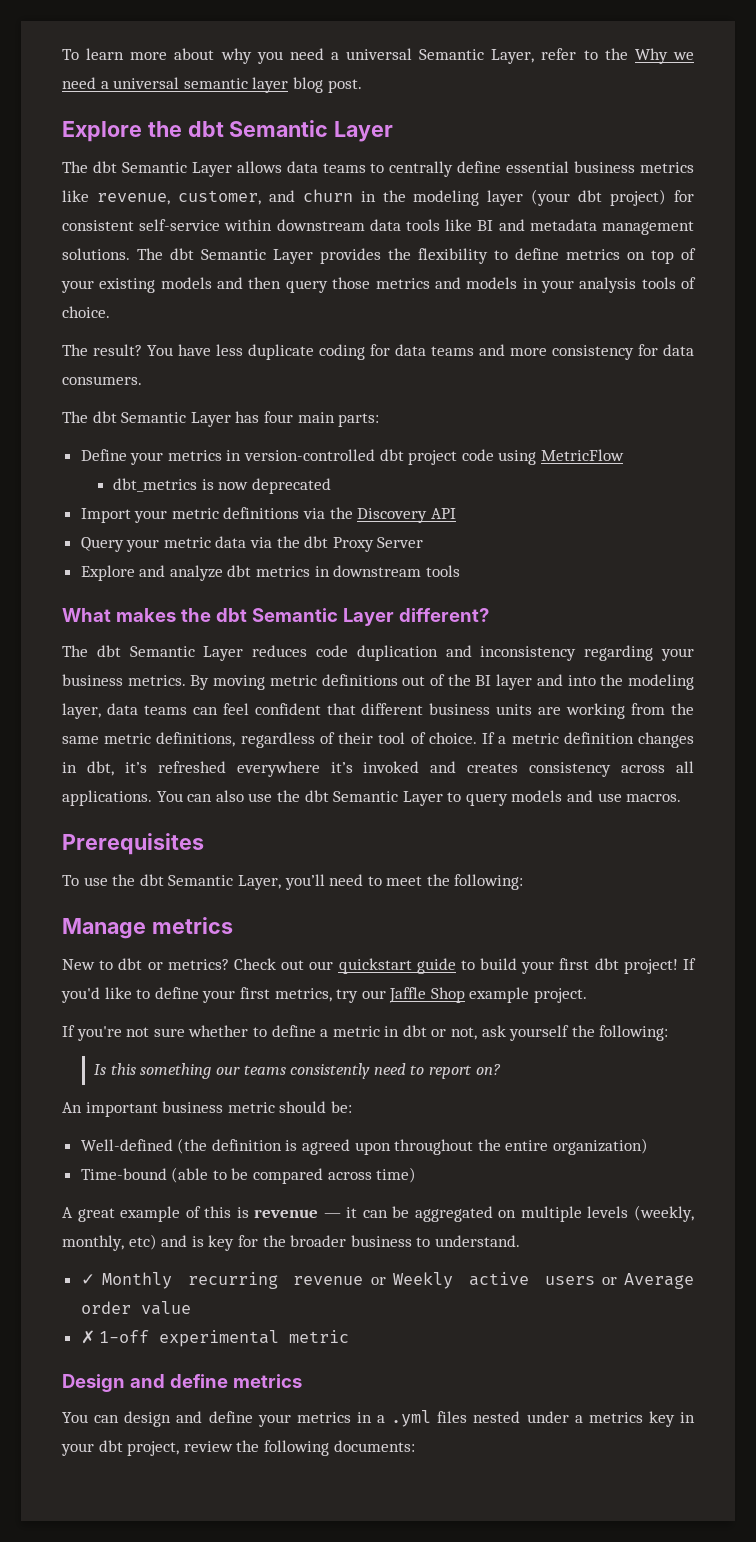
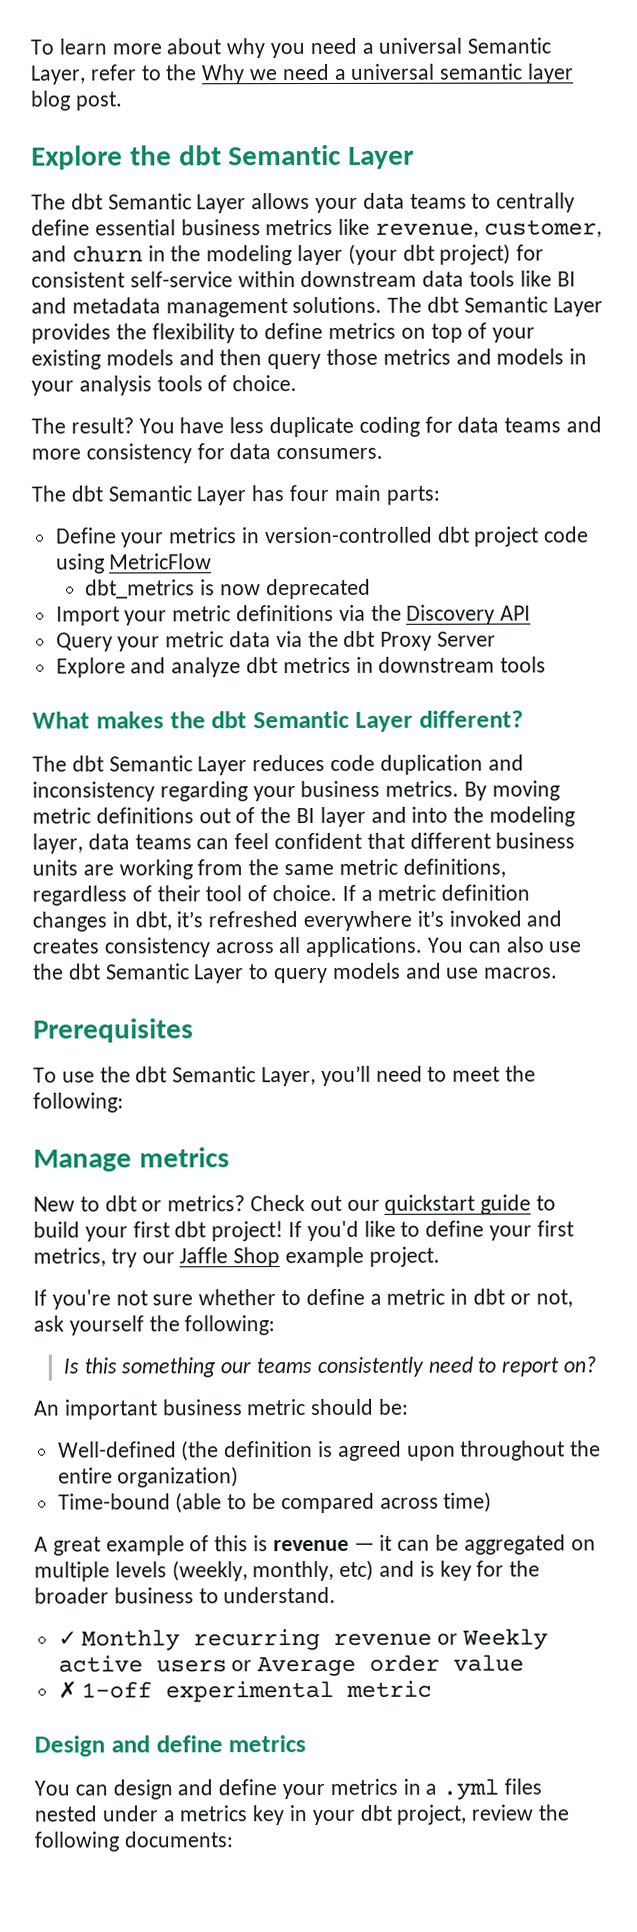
- The dbt Semantic Layer allows data teams to centrally define essential business metrics like revenue, customer, and churn in the modeling layer (your dbt project) for consistent self-service within downstream data tools like BI and metadata management solutions.
+ The dbt Semantic Layer allows your data teams to centrally define essential business metrics like revenue, customer, and churn in the modeling layer (your dbt project) for consistent self-service within downstream data tools like BI and metadata management solutions.

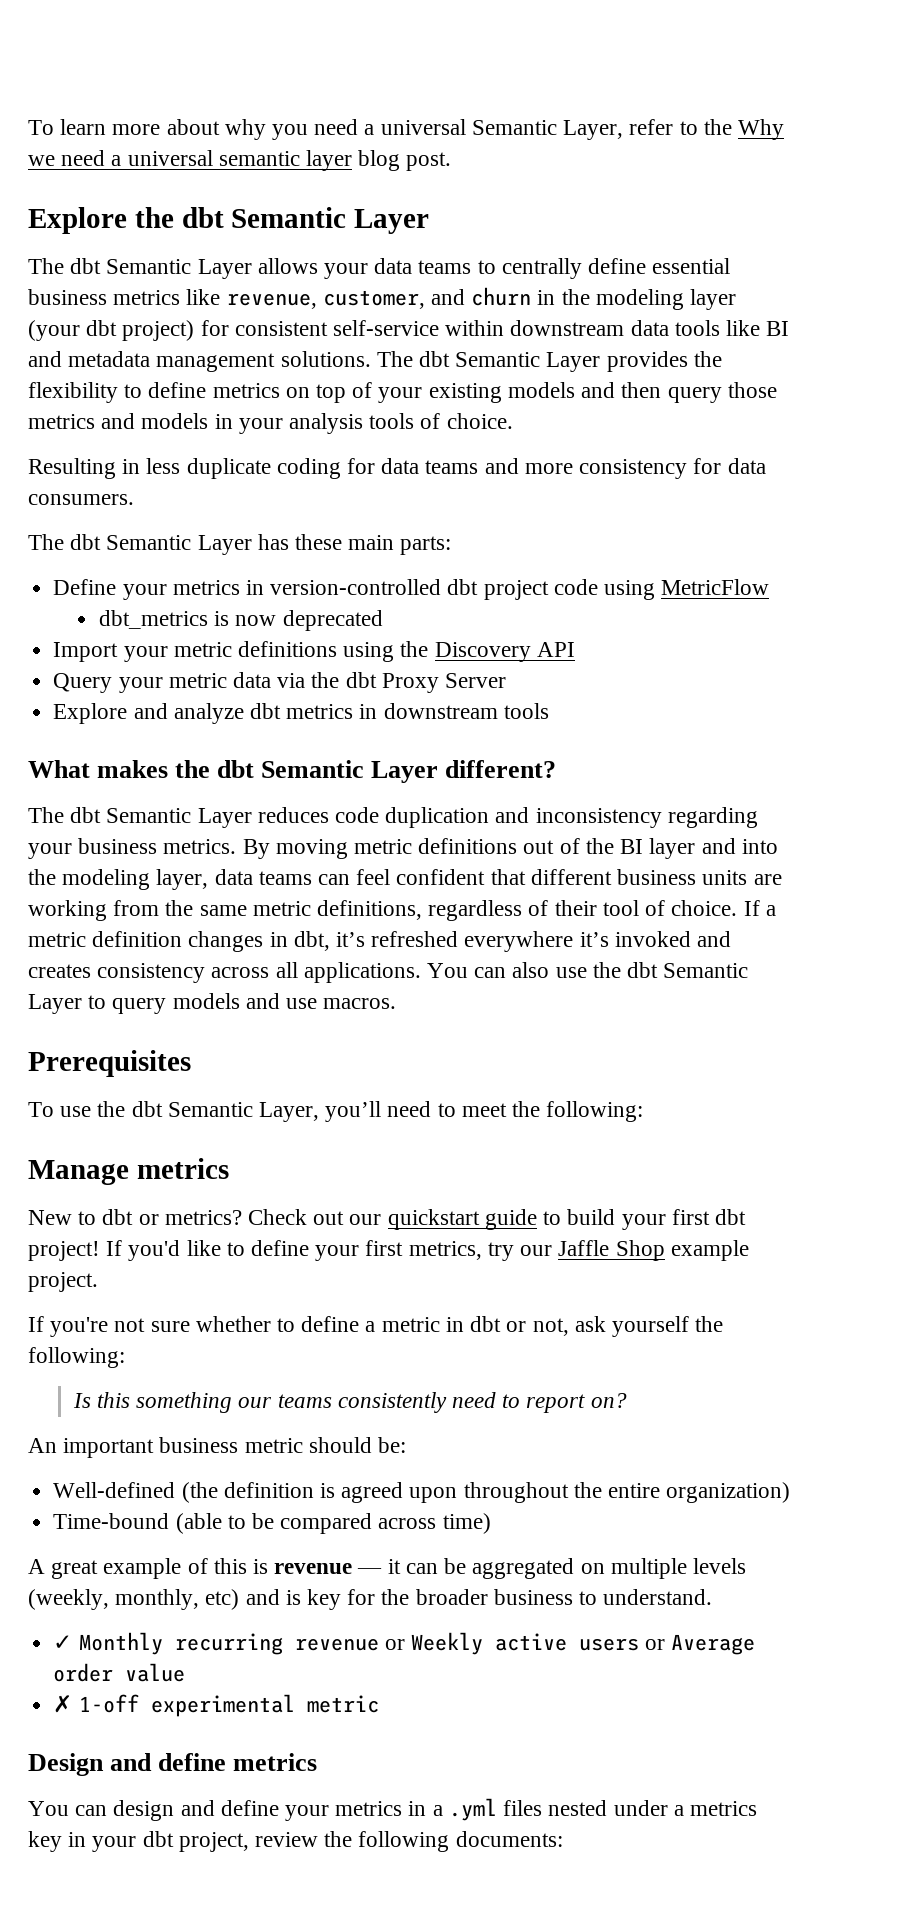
- The result? You have less duplicate coding for data teams and more consistency for data consumers.
+ Resulting in less duplicate coding for data teams and more consistency for data consumers.
- The dbt Semantic Layer has four main parts:
+ The dbt Semantic Layer has these main parts:
- Import your metric definitions via the Discovery API
+ Import your metric definitions using the Discovery API

